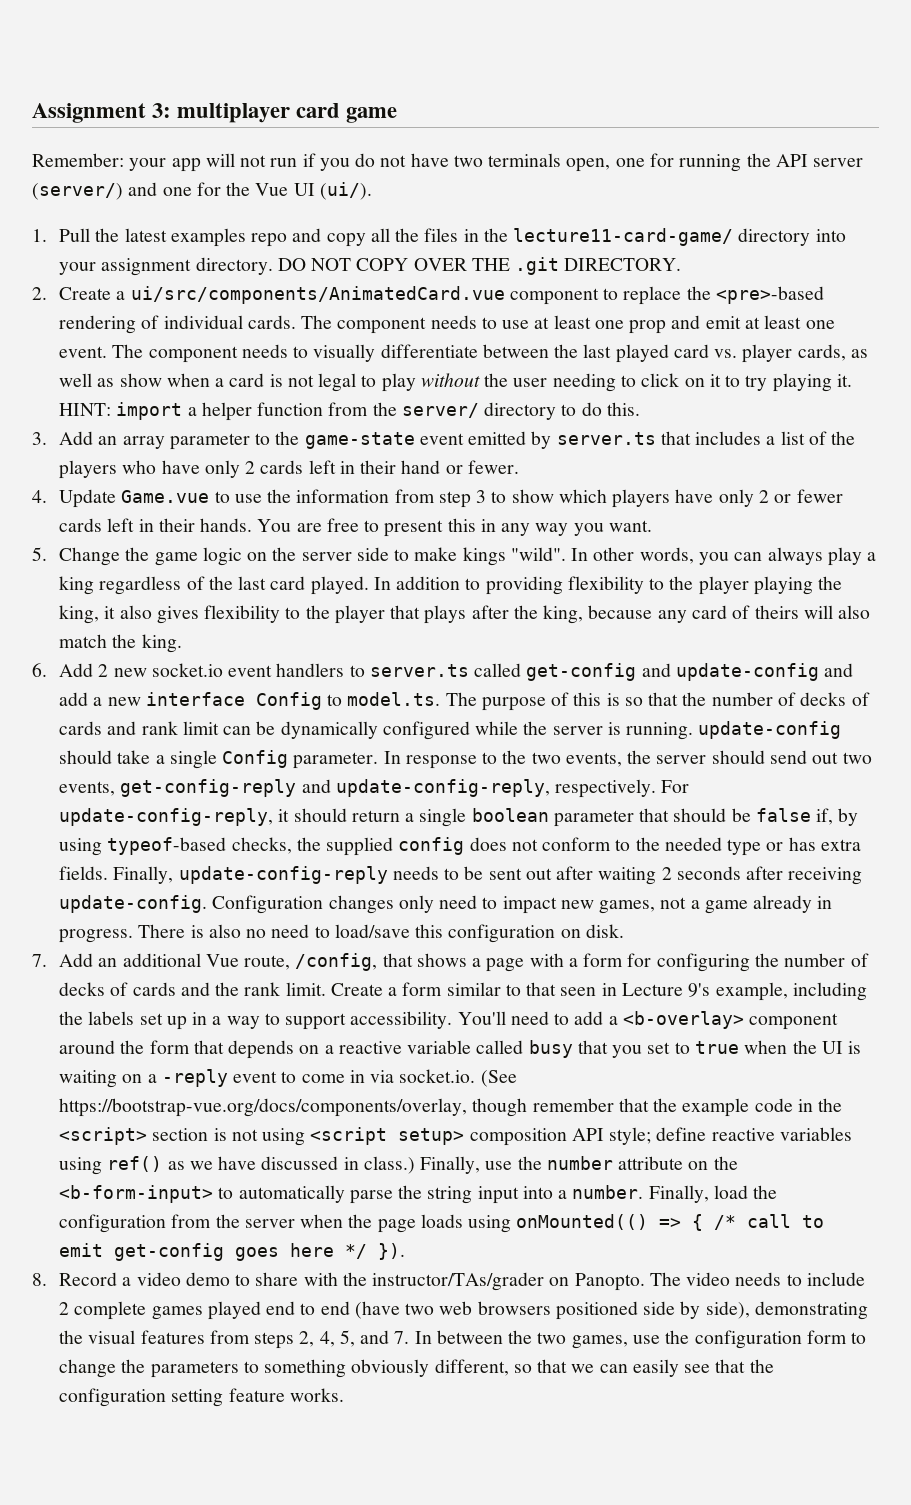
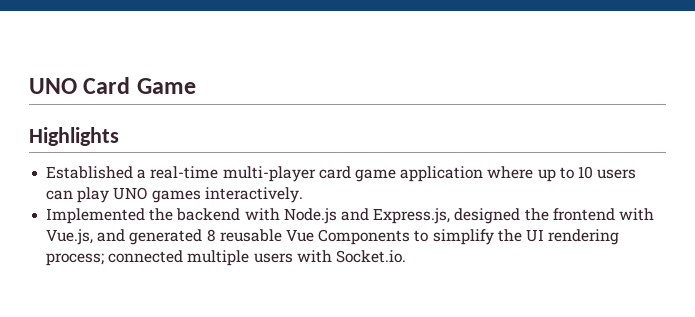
- Assignment 3: multiplayer card game
- Remember: your app will not run if you do not have two terminals open, one for running the API server (server/) and one for the Vue UI (ui/).
- 1. Pull the latest examples repo and copy all the files in the lecture11-card-game/ directory into your assignment directory. DO NOT COPY OVER THE .git DIRECTORY.
- 2. Create a ui/src/components/AnimatedCard.vue component to replace the <pre>-based rendering of individual cards. The component needs to use at least one prop and emit at least one event. The component needs to visually differentiate between the last played card vs. player cards, as well as show when a card is not legal to play without the user needing to click on it to try playing it. HINT: import a helper function from the server/ directory to do this.
- 3. Add an array parameter to the game-state event emitted by server.ts that includes a list of the players who have only 2 cards left in their hand or fewer.
- 4. Update Game.vue to use the information from step 3 to show which players have only 2 or fewer cards left in their hands. You are free to present this in any way you want.
- 5. Change the game logic on the server side to make kings "wild". In other words, you can always play a king regardless of the last card played. In addition to providing flexibility to the player playing the king, it also gives flexibility to the player that plays after the king, because any card of theirs will also match the king.
- 6. Add 2 new socket.io event handlers to server.ts called get-config and update-config and add a new interface Config to model.ts. The purpose of this is so that the number of decks of cards and rank limit can be dynamically configured while the server is running. update-config should take a single Config parameter. In response to the two events, the server should send out two events, get-config-reply and update-config-reply, respectively. For update-config-reply, it should return a single boolean parameter that should be false if, by using typeof-based checks, the supplied config does not conform to the needed type or has extra fields. Finally, update-config-reply needs to be sent out after waiting 2 seconds after receiving update-config. Configuration changes only need to impact new games, not a game already in progress. There is also no need to load/save this configuration on disk.
- 7. Add an additional Vue route, /config, that shows a page with a form for configuring the number of decks of cards and the rank limit. Create a form similar to that seen in Lecture 9's example, including the labels set up in a way to support accessibility. You'll need to add a <b-overlay> component around the form that depends on a reactive variable called busy that you set to true when the UI is waiting on a -reply event to come in via socket.io. (See https://bootstrap-vue.org/docs/components/overlay, though remember that the example code in the <script> section is not using <script setup> composition API style; define reactive variables using ref() as we have discussed in class.) Finally, use the number attribute on the <b-form-input> to automatically parse the string input into a number. Finally, load the configuration from the server when the page loads using onMounted(() => { /* call to emit get-config goes here */ }).
- 8. Record a video demo to share with the instructor/TAs/grader on Panopto. The video needs to include 2 complete games played end to end (have two web browsers positioned side by side), demonstrating the visual features from steps 2, 4, 5, and 7. In between the two games, use the configuration form to change the parameters to something obviously different, so that we can easily see that the configuration setting feature works.
+ UNO Card Game
+ Highlights
+ Established a real-time multi-player card game application where up to 10 users can play UNO games interactively.
+ Implemented the backend with Node.js and Express.js, designed the frontend with Vue.js, and generated 8 reusable Vue Components to simplify the UI rendering process; connected multiple users with Socket.io.

